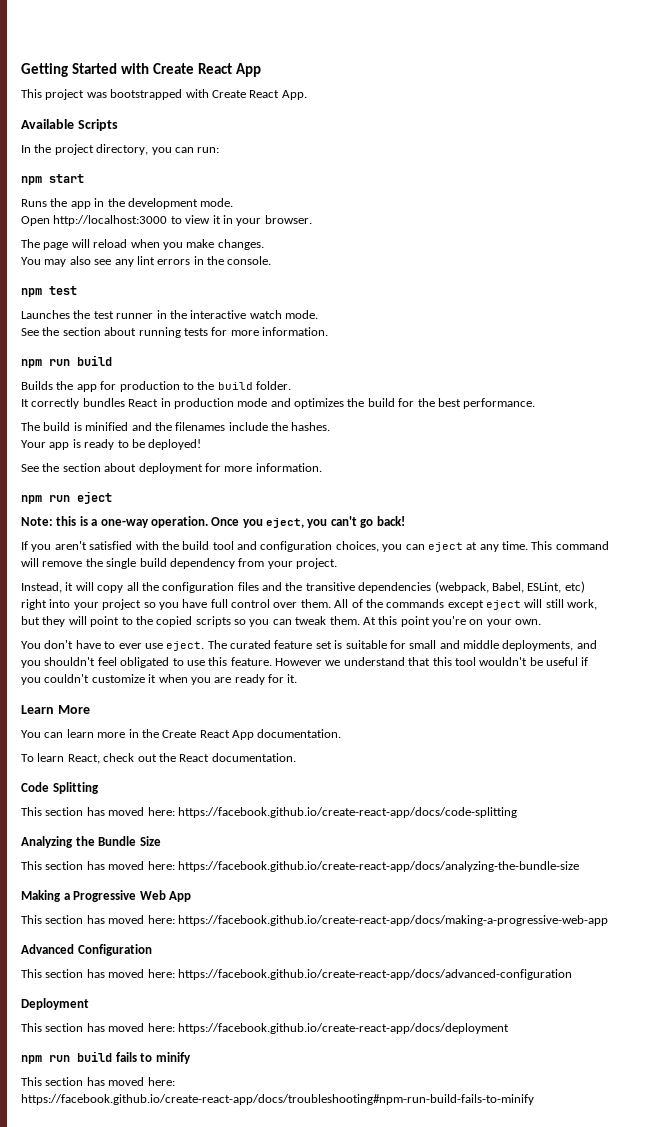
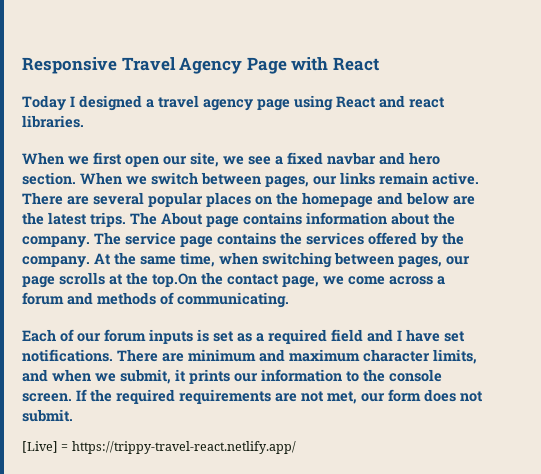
- Getting Started with Create React App
- This project was bootstrapped with Create React App.
- Available Scripts
- In the project directory, you can run:
- npm start
- Runs the app in the development mode.
- Open http://localhost:3000 to view it in your browser.
- The page will reload when you make changes.
- You may also see any lint errors in the console.
- npm test
- Launches the test runner in the interactive watch mode.
- See the section about running tests for more information.
- npm run build
- Builds the app for production to the build folder.
- It correctly bundles React in production mode and optimizes the build for the best performance.
- The build is minified and the filenames include the hashes.
- Your app is ready to be deployed!
- See the section about deployment for more information.
- npm run eject
- Note: this is a one-way operation. Once you eject, you can't go back!
- If you aren't satisfied with the build tool and configuration choices, you can eject at any time. This command will remove the single build dependency from your project.
- Instead, it will copy all the configuration files and the transitive dependencies (webpack, Babel, ESLint, etc) right into your project so you have full control over them. All of the commands except eject will still work, but they will point to the copied scripts so you can tweak them. At this point you're on your own.
- You don't have to ever use eject. The curated feature set is suitable for small and middle deployments, and you shouldn't feel obligated to use this feature. However we understand that this tool wouldn't be useful if you couldn't customize it when you are ready for it.
- Learn More
- You can learn more in the Create React App documentation.
- To learn React, check out the React documentation.
- Code Splitting
- This section has moved here: https://facebook.github.io/create-react-app/docs/code-splitting
- Analyzing the Bundle Size
- This section has moved here: https://facebook.github.io/create-react-app/docs/analyzing-the-bundle-size
- Making a Progressive Web App
- This section has moved here: https://facebook.github.io/create-react-app/docs/making-a-progressive-web-app
- Advanced Configuration
- This section has moved here: https://facebook.github.io/create-react-app/docs/advanced-configuration
- Deployment
- This section has moved here: https://facebook.github.io/create-react-app/docs/deployment
- npm run build fails to minify
- This section has moved here: https://facebook.github.io/create-react-app/docs/troubleshooting#npm-run-build-fails-to-minify
+ Responsive Travel Agency Page with React
+ Today I designed a travel agency page using React and react libraries.
+ When we first open our site, we see a fixed navbar and hero section. When we switch between pages, our links remain active. There are several popular places on the homepage and below are the latest trips. The About page contains information about the company. The service page contains the services offered by the company. At the same time, when switching between pages, our page scrolls at the top.On the contact page, we come across a forum and methods of communicating.
+ Each of our forum inputs is set as a required field and I have set notifications. There are minimum and maximum character limits, and when we submit, it prints our information to the console screen. If the required requirements are not met, our form does not submit.
+ [Live] = https://trippy-travel-react.netlify.app/

